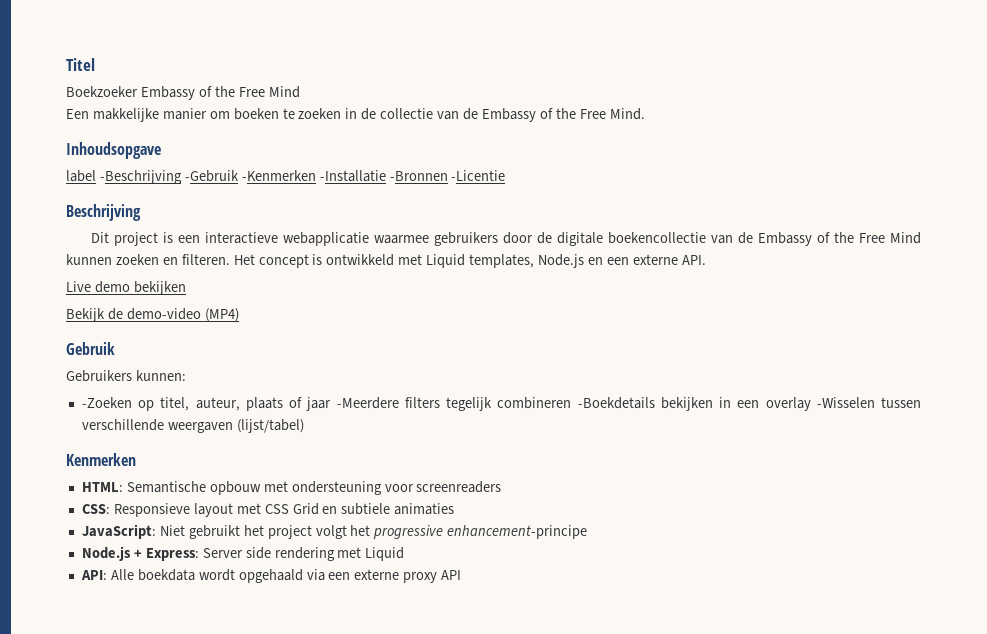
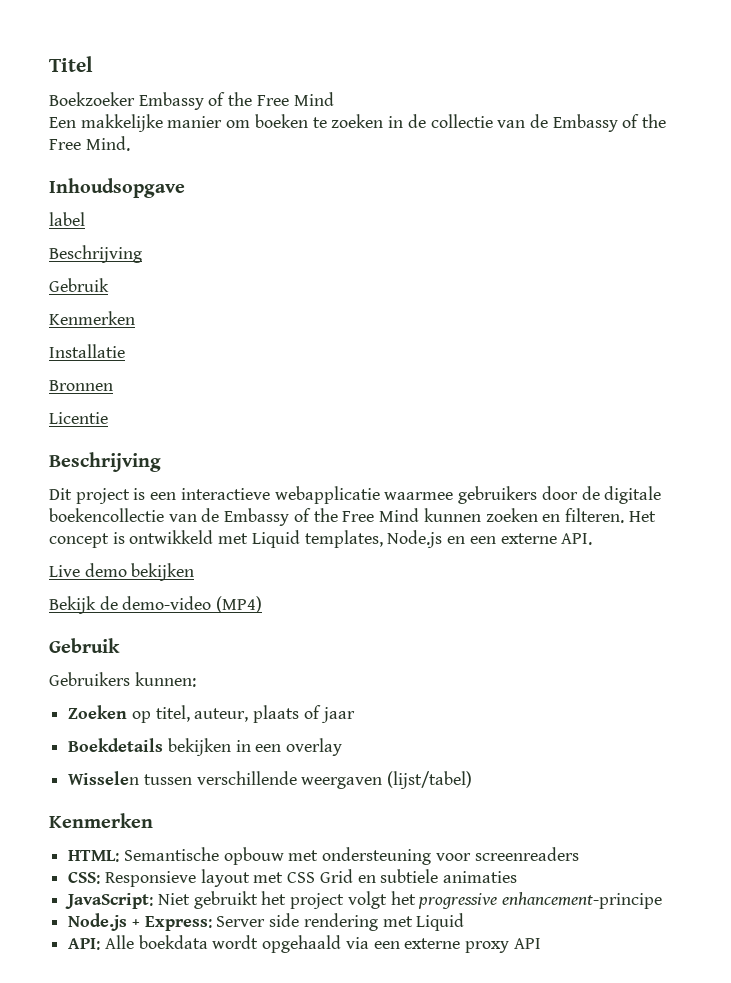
- label -Beschrijving -Gebruik -Kenmerken -Installatie -Bronnen -Licentie
+ label
+ Beschrijving
+ Gebruik
+ Kenmerken
+ Installatie
+ Bronnen
+ Licentie
- -Zoeken op titel, auteur, plaats of jaar -Meerdere filters tegelijk combineren -Boekdetails bekijken in een overlay -Wisselen tussen verschillende weergaven (lijst/tabel)
+ Zoeken op titel, auteur, plaats of jaar
+ Boekdetails bekijken in een overlay
+ Wisselen tussen verschillende weergaven (lijst/tabel)

